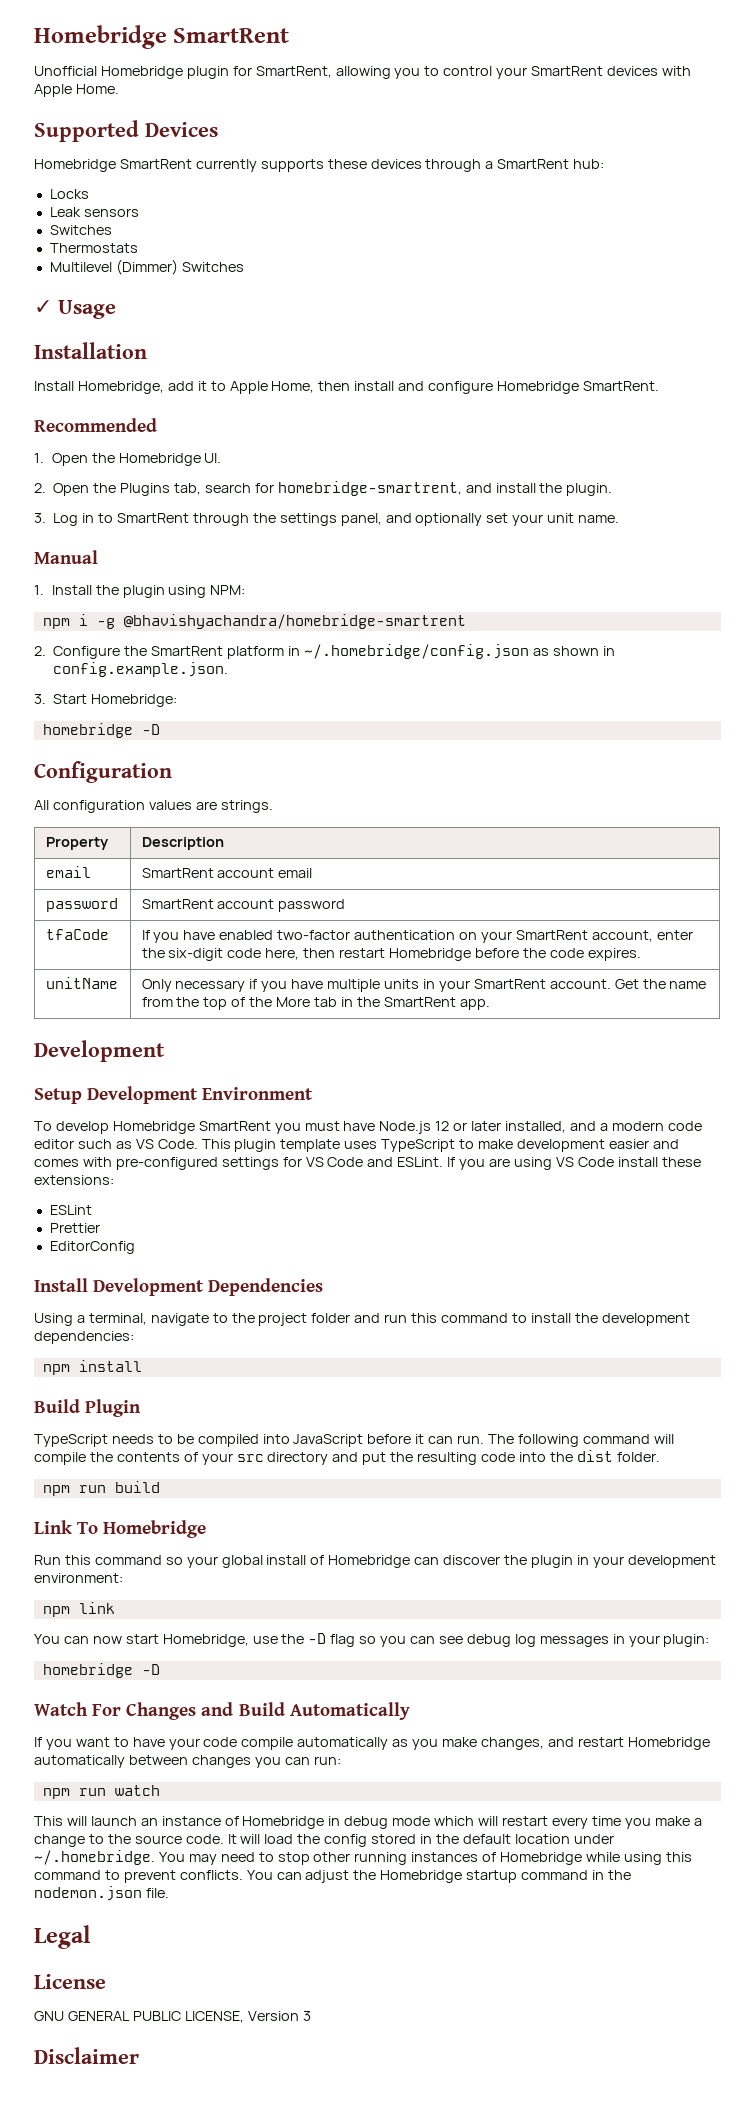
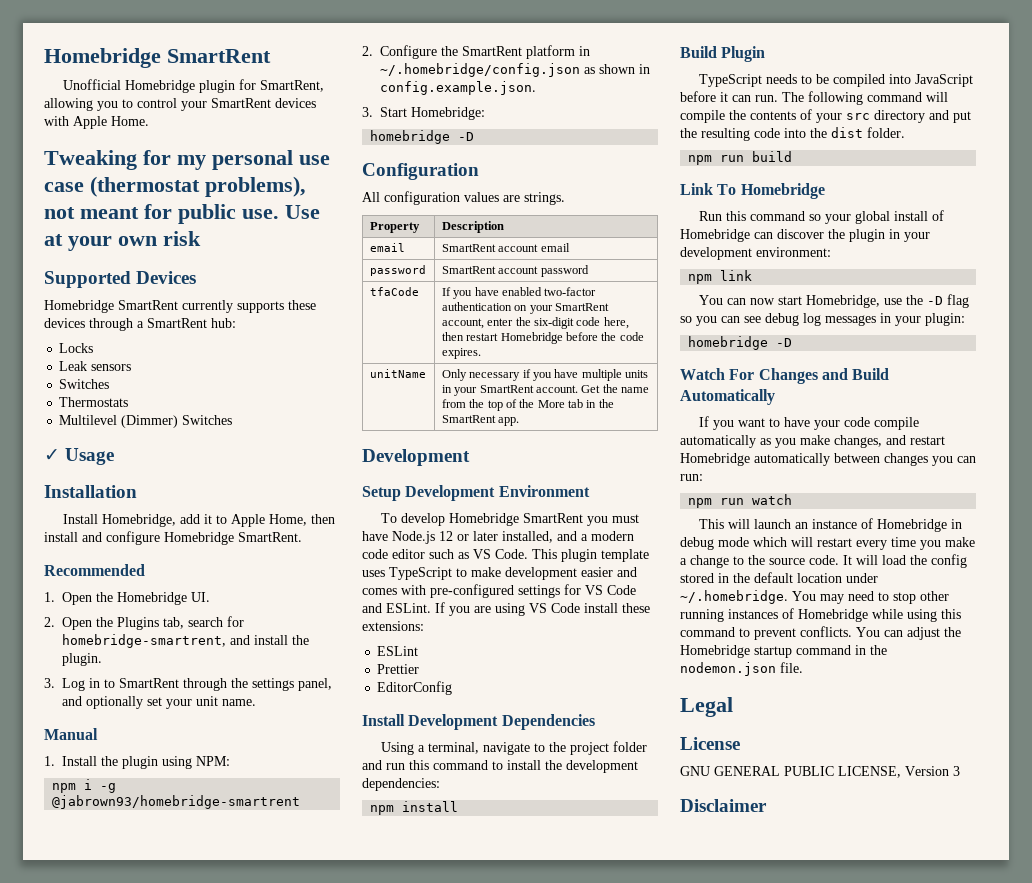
+ Tweaking for my personal use case (thermostat problems), not meant for public use. Use at your own risk
- npm i -g @bhavishyachandra/homebridge-smartrent
+ npm i -g @jabrown93/homebridge-smartrent

